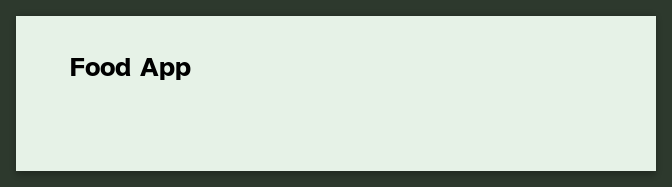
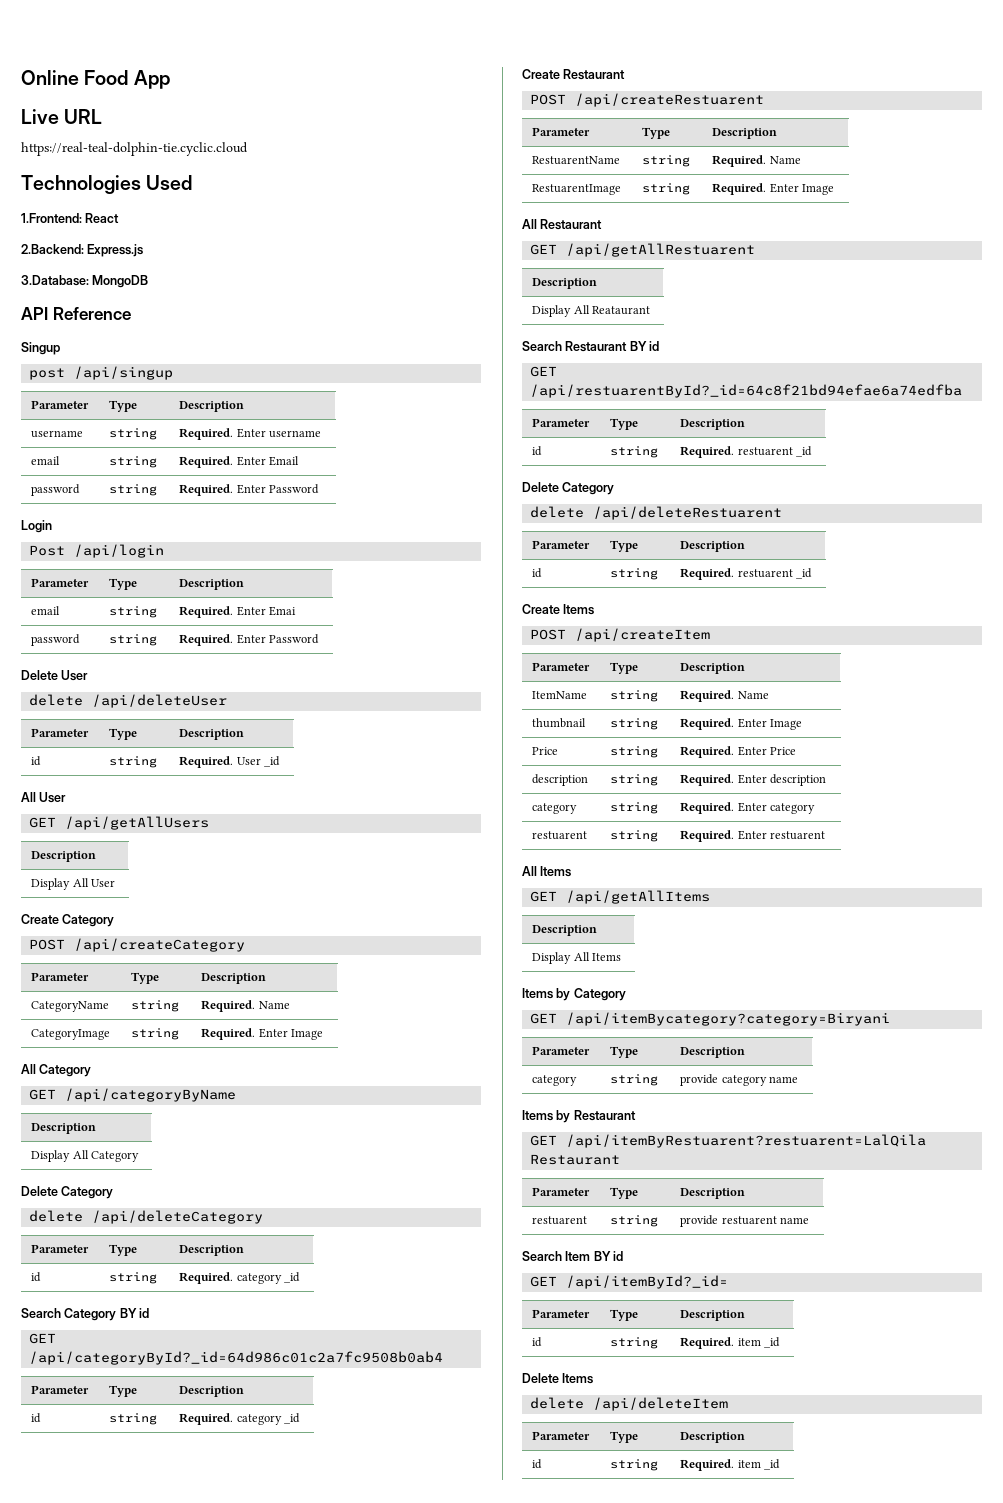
- Food App
+ Online Food App
+ Live URL
+ https://real-teal-dolphin-tie.cyclic.cloud
+ Technologies Used
+ 1.Frontend: React
+ 2.Backend: Express.js
+ 3.Database: MongoDB
+ API Reference
+ Singup
+ post /api/singup
+ Parameter | Type | Description
+ username | string | Required. Enter username
+ email | string | Required. Enter Email
+ password | string | Required. Enter Password
+ Login
+ Post /api/login
+ Parameter | Type | Description
+ email | string | Required. Enter Emai
+ password | string | Required. Enter Password
+ Delete User
+ delete /api/deleteUser
+ Parameter | Type | Description
+ id | string | Required. User _id
+ All User
+ GET /api/getAllUsers
+ Description
+ Display All User
+ Create Category
+ POST /api/createCategory
+ Parameter | Type | Description
+ CategoryName | string | Required. Name
+ CategoryImage | string | Required. Enter Image
+ All Category
+ GET /api/categoryByName
+ Description
+ Display All Category
+ Delete Category
+ delete /api/deleteCategory
+ Parameter | Type | Description
+ id | string | Required. category _id
+ Search Category BY id
+ GET /api/categoryById?_id=64d986c01c2a7fc9508b0ab4
+ Parameter | Type | Description
+ id | string | Required. category _id
+ Create Restaurant
+ POST /api/createRestuarent
+ Parameter | Type | Description
+ RestuarentName | string | Required. Name
+ RestuarentImage | string | Required. Enter Image
+ All Restaurant
+ GET /api/getAllRestuarent
+ Description
+ Display All Reataurant
+ Search Restaurant BY id
+ GET /api/restuarentById?_id=64c8f21bd94efae6a74edfba
+ Parameter | Type | Description
+ id | string | Required. restuarent _id
+ Delete Category
+ delete /api/deleteRestuarent
+ Parameter | Type | Description
+ id | string | Required. restuarent _id
+ Create Items
+ POST /api/createItem
+ Parameter | Type | Description
+ ItemName | string | Required. Name
+ thumbnail | string | Required. Enter Image
+ Price | string | Required. Enter Price
+ description | string | Required. Enter description
+ category | string | Required. Enter category
+ restuarent | string | Required. Enter restuarent
+ All Items
+ GET /api/getAllItems
+ Description
+ Display All Items
+ Items by Category
+ GET /api/itemBycategory?category=Biryani
+ Parameter | Type | Description
+ category | string | provide category name
+ Items by Restaurant
+ GET /api/itemByRestuarent?restuarent=LalQila Restaurant
+ Parameter | Type | Description
+ restuarent | string | provide restuarent name
+ Search Item BY id
+ GET /api/itemById?_id=
+ Parameter | Type | Description
+ id | string | Required. item _id
+ Delete Items
+ delete /api/deleteItem
+ Parameter | Type | Description
+ id | string | Required. item _id

